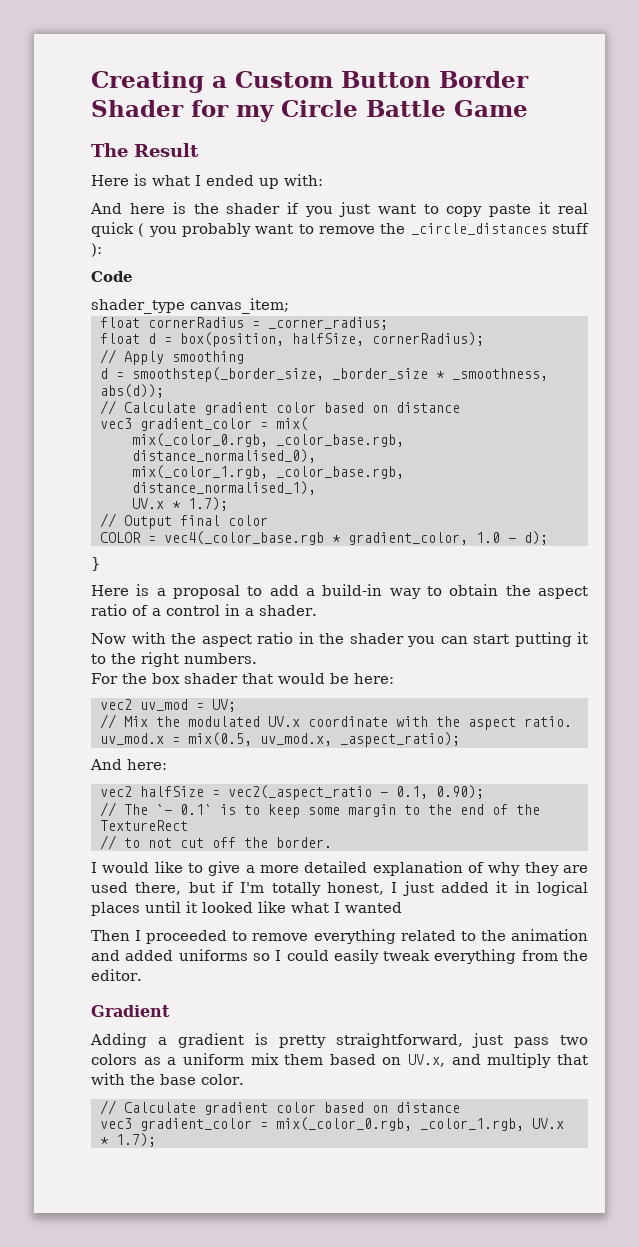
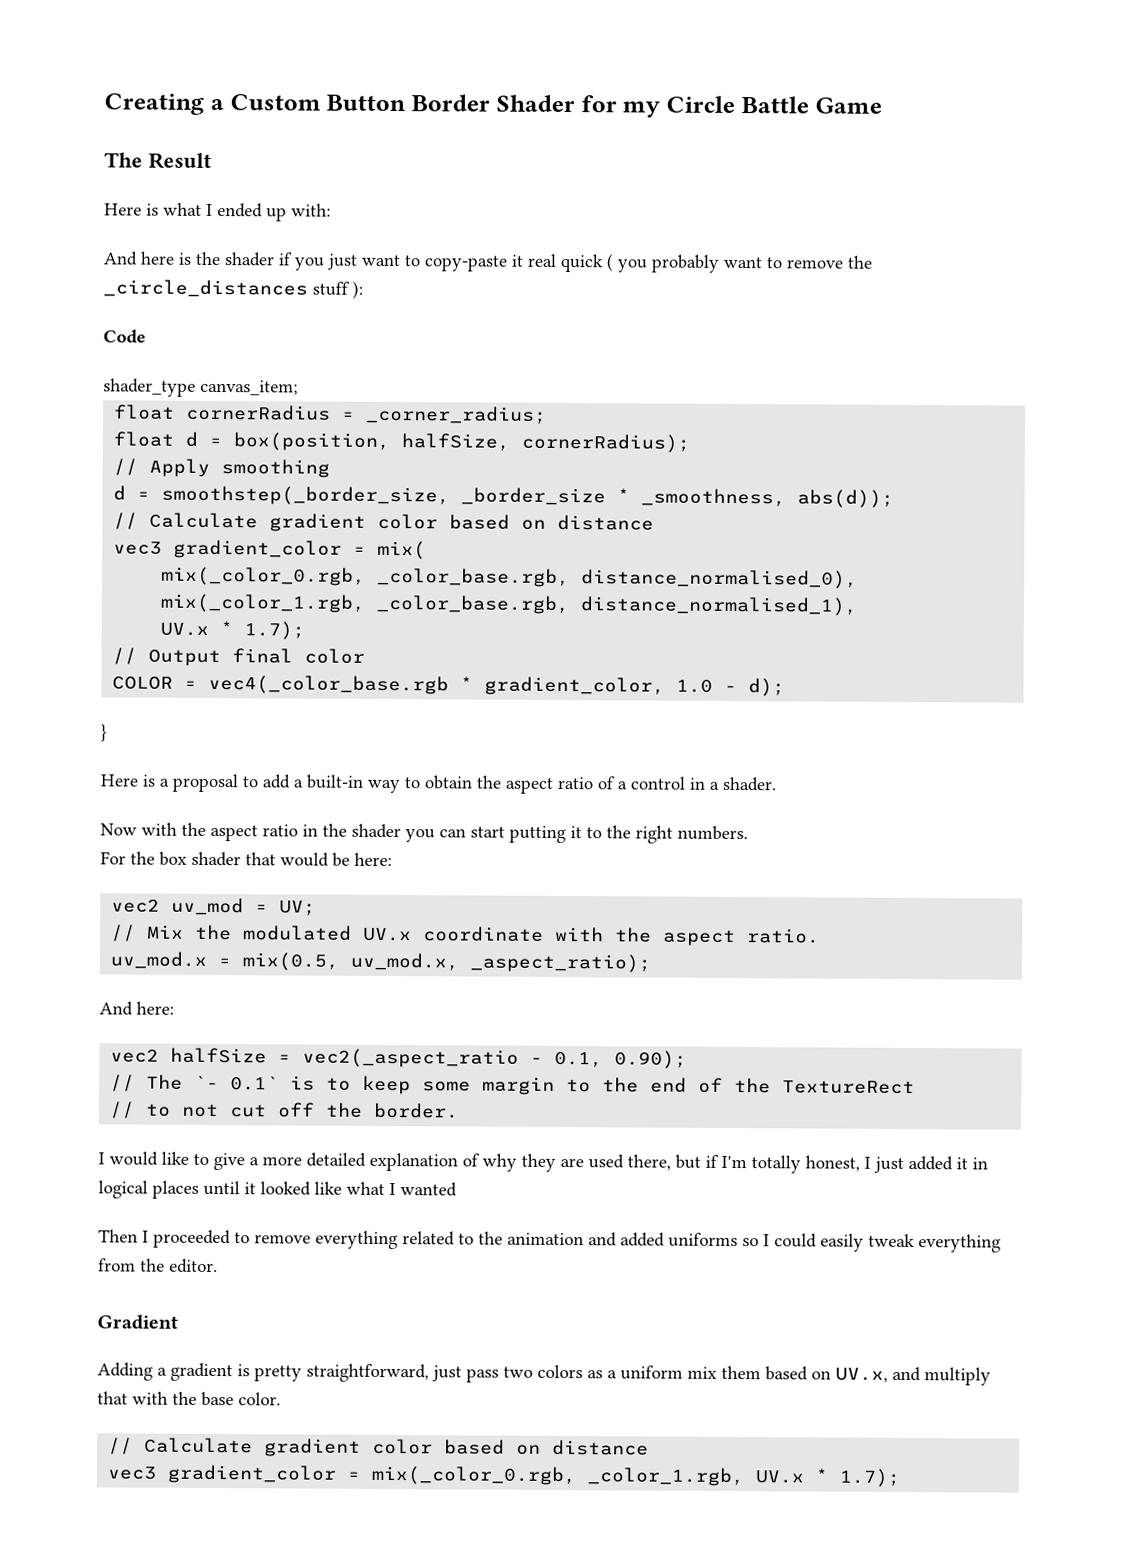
- And here is the shader if you just want to copy paste it real quick ( you probably want to remove the _circle_distances stuff ):
+ And here is the shader if you just want to copy-paste it real quick ( you probably want to remove the _circle_distances stuff ):
- Here is a proposal to add a build-in way to obtain the aspect ratio of a control in a shader.
+ Here is a proposal to add a built-in way to obtain the aspect ratio of a control in a shader.

